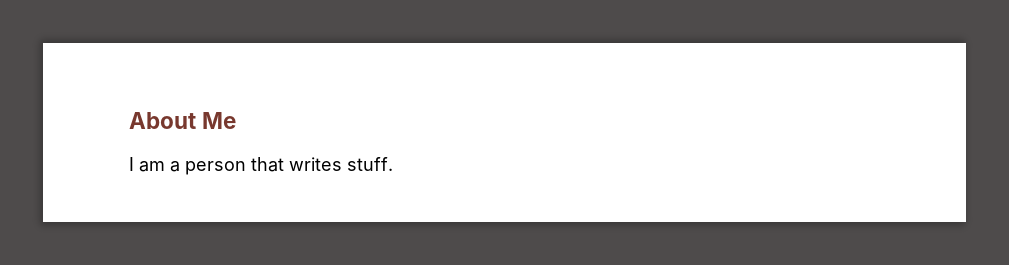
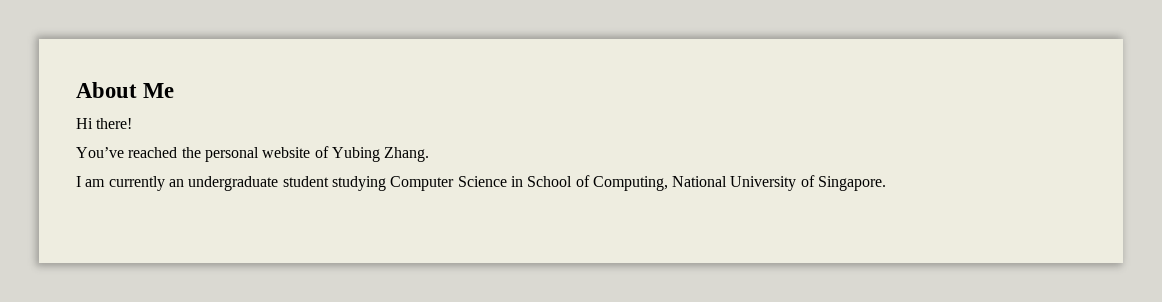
- I am a person that writes stuff.
+ Hi there!
+ You’ve reached the personal website of Yubing Zhang.
+ I am currently an undergraduate student studying Computer Science in School of Computing, National University of Singapore.

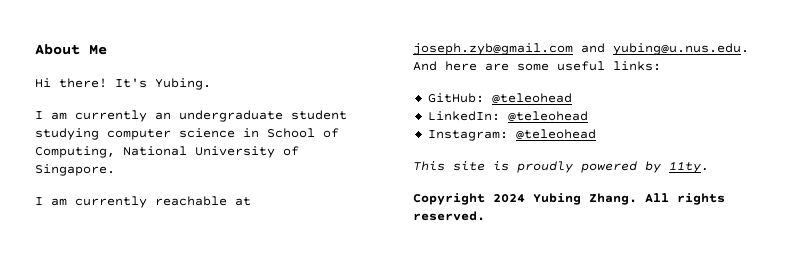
- Hi there!
- You’ve reached the personal website of Yubing Zhang.
+ Hi there! It's Yubing.
- I am currently an undergraduate student studying Computer Science in School of Computing, National University of Singapore.
+ I am currently an undergraduate student studying computer science in School of Computing, National University of Singapore.
+ I am currently reachable at joseph.zyb@gmail.com and yubing@u.nus.edu. And here are some useful links:
+ GitHub: @teleohead
+ LinkedIn: @teleohead
+ Instagram: @teleohead
+ This site is proudly powered by 11ty.
+ Copyright 2024 Yubing Zhang. All rights reserved.

